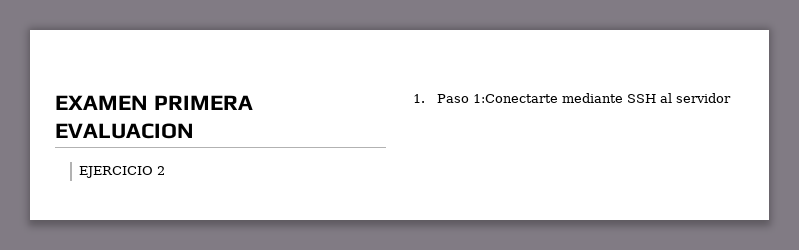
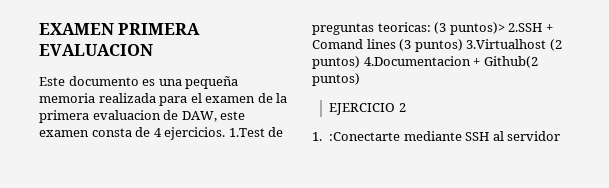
+ Este documento es una pequeña memoria realizada para el examen de la primera evaluacion de DAW, este examen consta de 4 ejercicios. 1.Test de preguntas teoricas: (3 puntos)> 2.SSH + Comand lines (3 puntos) 3.Virtualhost (2 puntos) 4.Documentacion + Github(2 puntos)
- 1. Paso 1:Conectarte mediante SSH al servidor
+ 1. :Conectarte mediante SSH al servidor

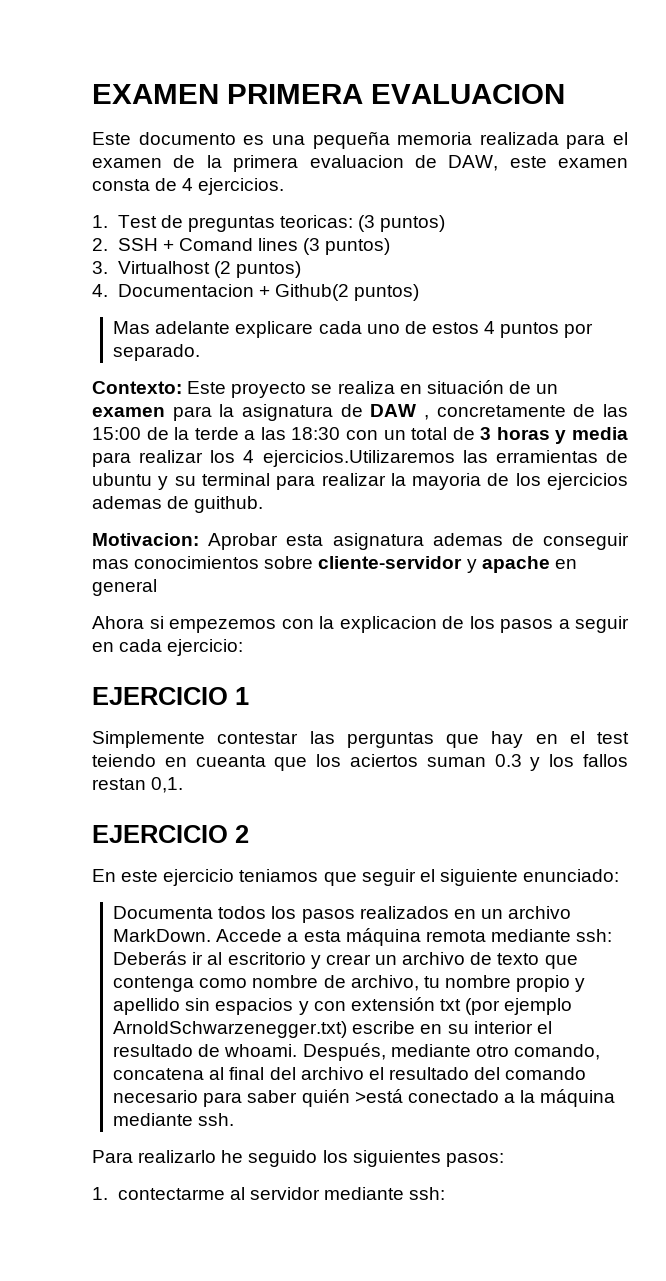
- Este documento es una pequeña memoria realizada para el examen de la primera evaluacion de DAW, este examen consta de 4 ejercicios. 1.Test de preguntas teoricas: (3 puntos)> 2.SSH + Comand lines (3 puntos) 3.Virtualhost (2 puntos) 4.Documentacion + Github(2 puntos)
+ Este documento es una pequeña memoria realizada para el examen de la primera evaluacion de DAW, este examen consta de 4 ejercicios.
+ 1. Test de preguntas teoricas: (3 puntos)
+ 2. SSH + Comand lines (3 puntos)
+ 3. Virtualhost (2 puntos)
+ 4. Documentacion + Github(2 puntos)
+ Mas adelante explicare cada uno de estos 4 puntos por separado.
+ Contexto: Este proyecto se realiza en situación de un examen para la asignatura de DAW , concretamente de las 15:00 de la terde a las 18:30 con un total de 3 horas y media para realizar los 4 ejercicios.Utilizaremos las erramientas de ubuntu y su terminal para realizar la mayoria de los ejercicios ademas de guithub.
+ Motivacion: Aprobar esta asignatura ademas de conseguir mas conocimientos sobre cliente-servidor y apache en general
+ Ahora si empezemos con la explicacion de los pasos a seguir en cada ejercicio:
+ EJERCICIO 1
+ Simplemente contestar las perguntas que hay en el test teiendo en cueanta que los aciertos suman 0.3 y los fallos restan 0,1.
  EJERCICIO 2
- 1. :Conectarte mediante SSH al servidor
+ En este ejercicio teniamos que seguir el siguiente enunciado:
+ Documenta todos los pasos realizados en un archivo MarkDown. Accede a esta máquina remota mediante ssh: Deberás ir al escritorio y crear un archivo de texto que contenga como nombre de archivo, tu nombre propio y apellido sin espacios y con extensión txt (por ejemplo ArnoldSchwarzenegger.txt) escribe en su interior el resultado de whoami. Después, mediante otro comando, concatena al final del archivo el resultado del comando necesario para saber quién >está conectado a la máquina mediante ssh.
+ Para realizarlo he seguido los siguientes pasos:
+ 1. contectarme al servidor mediante ssh:

